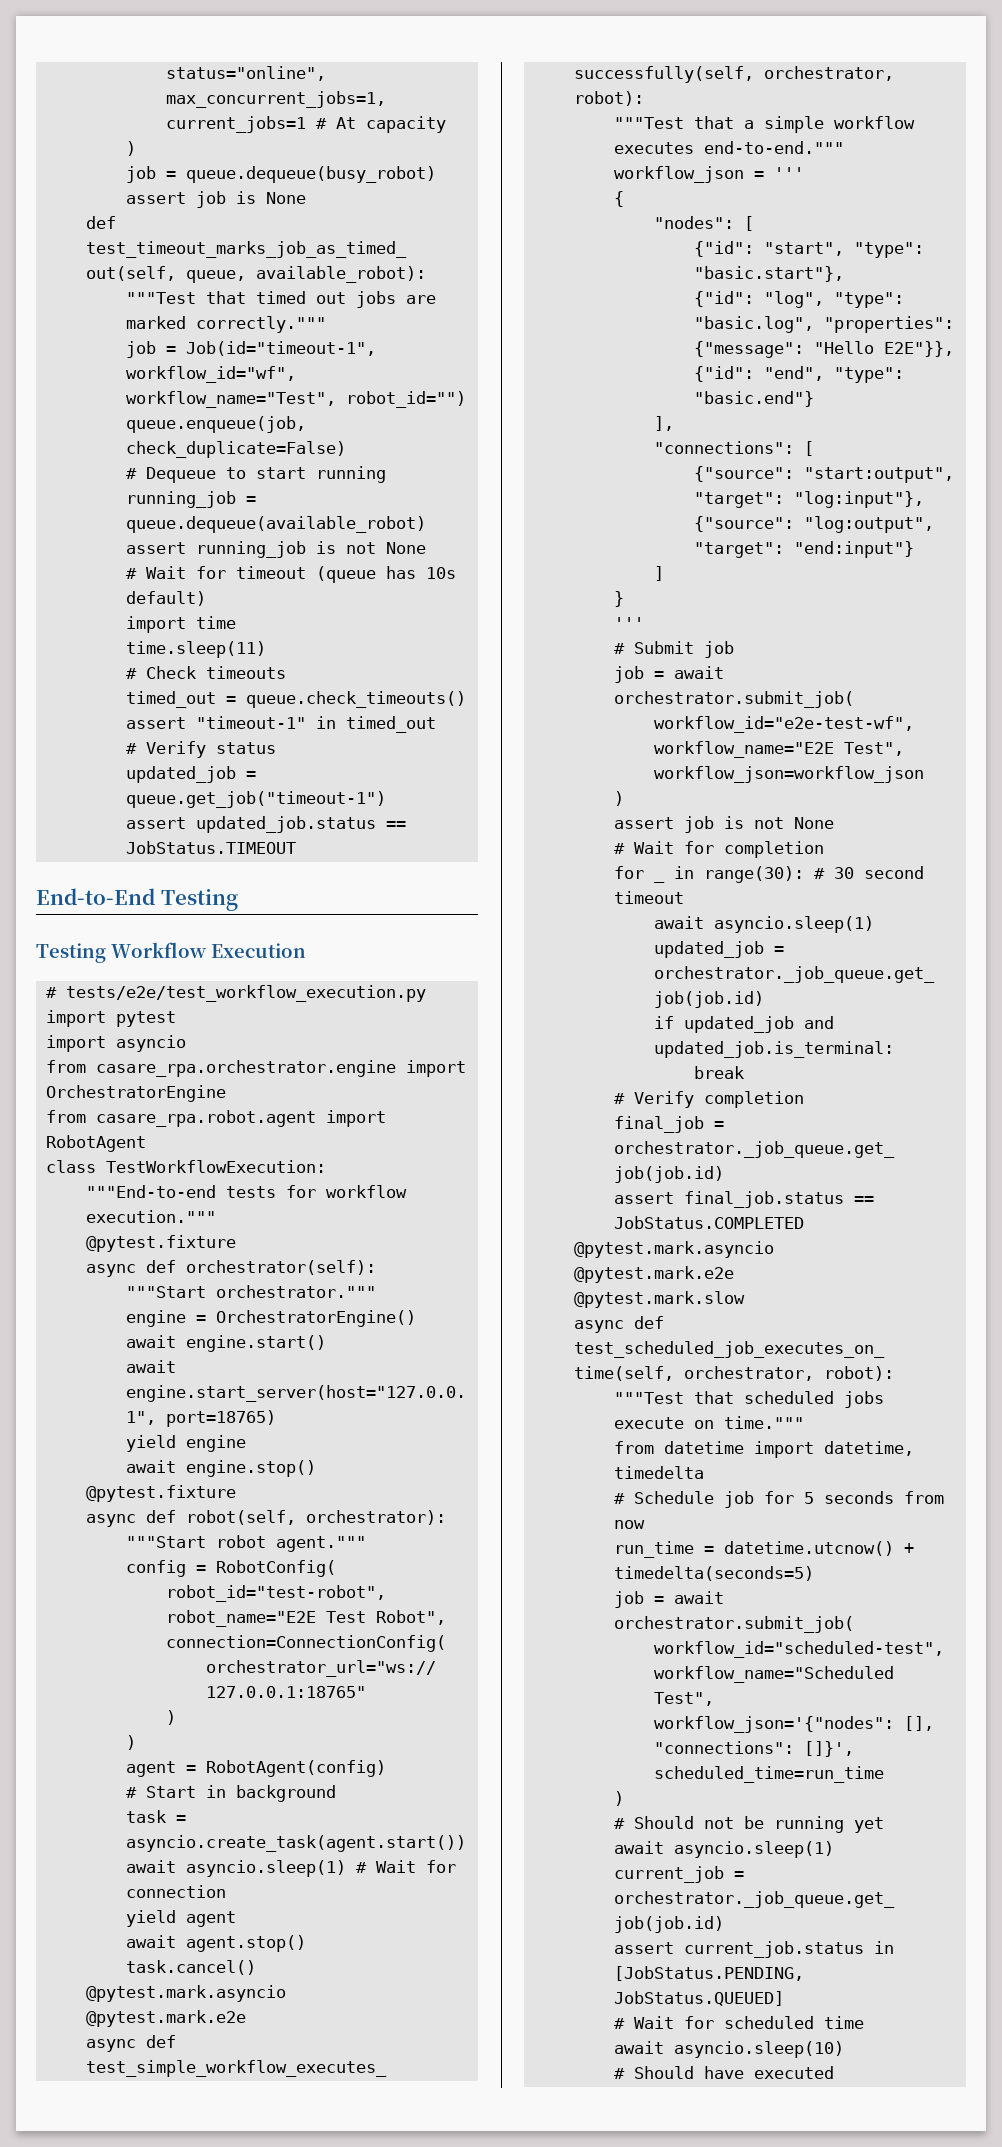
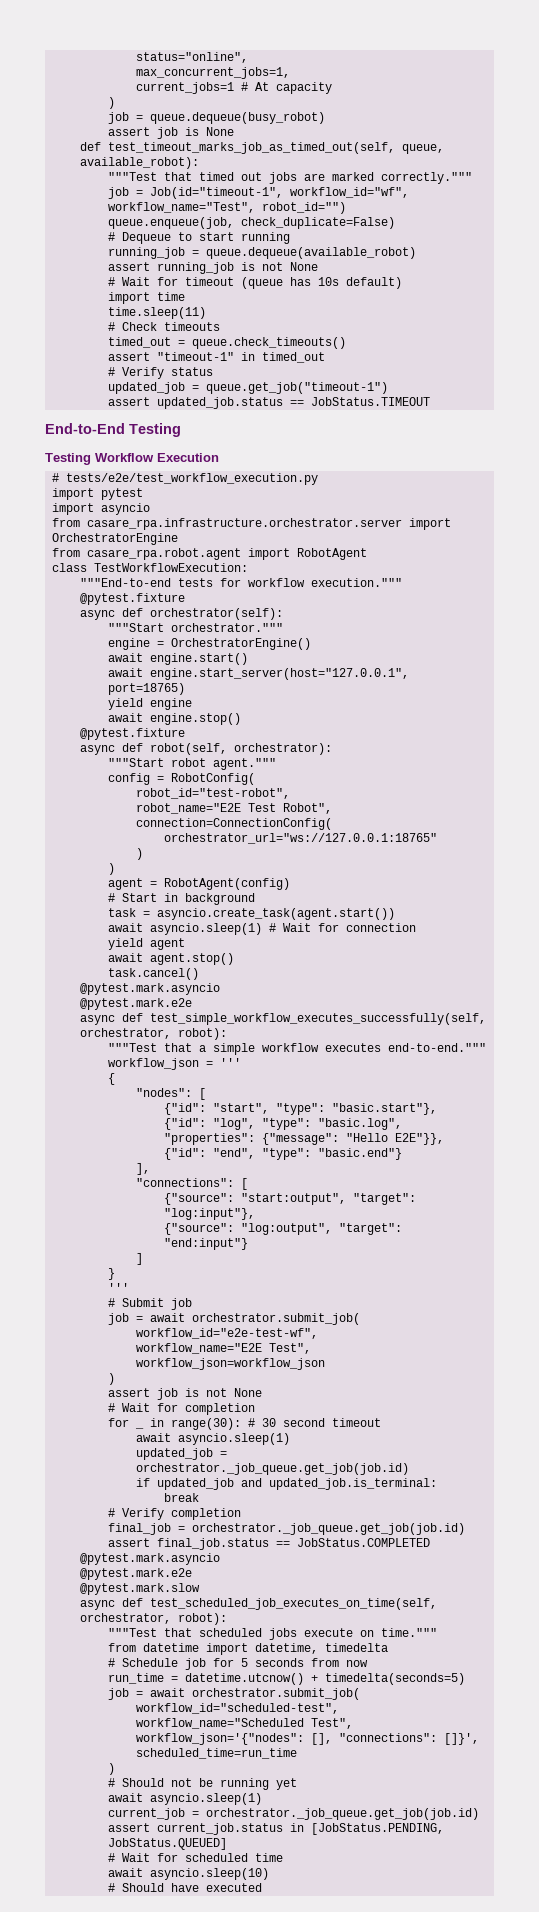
- from casare_rpa.orchestrator.engine import OrchestratorEngine
+ from casare_rpa.infrastructure.orchestrator.server import OrchestratorEngine

